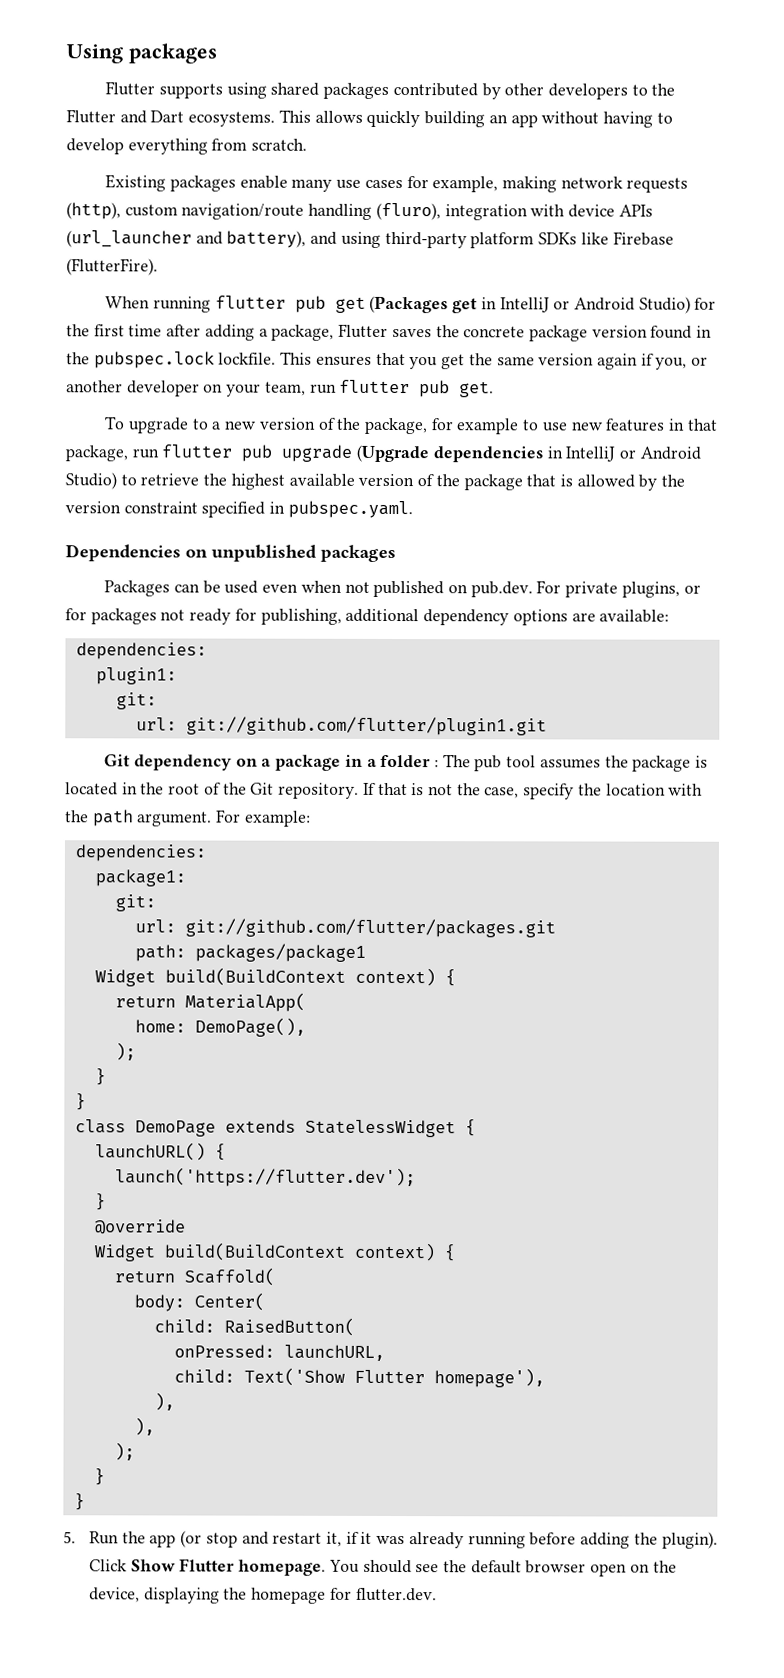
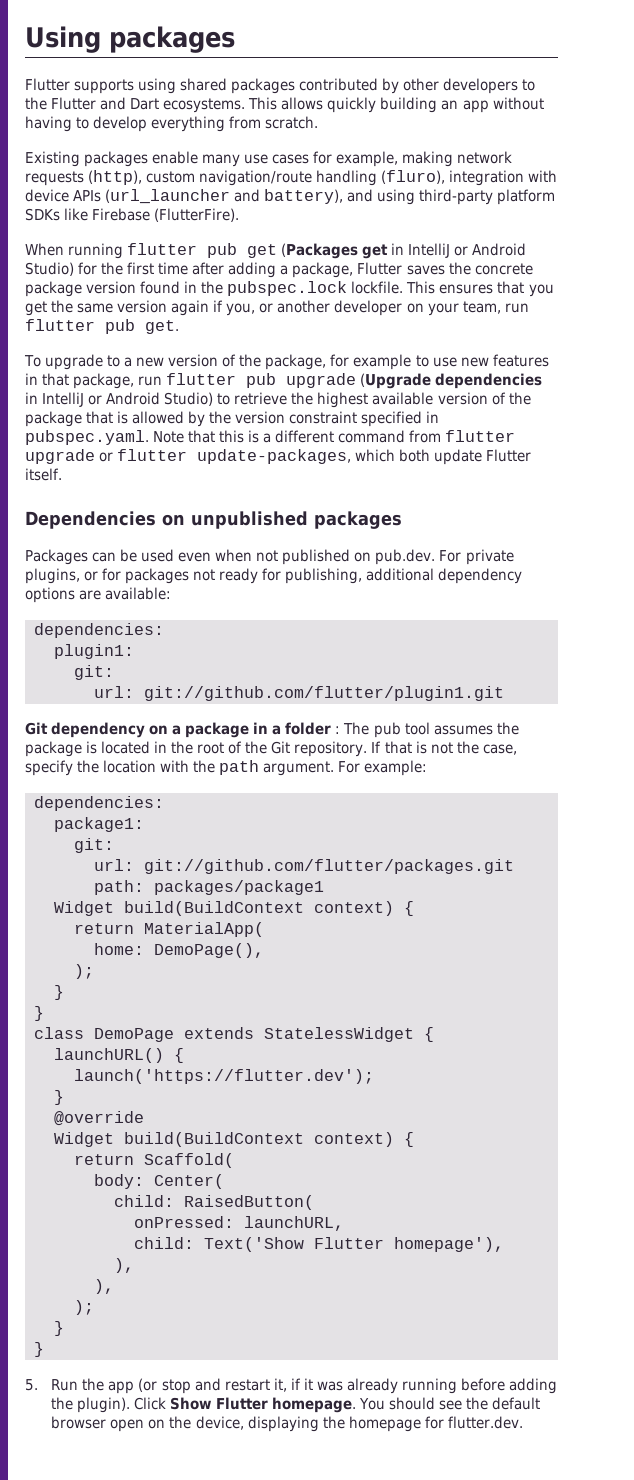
- To upgrade to a new version of the package, for example to use new features in that package, run flutter pub upgrade (Upgrade dependencies in IntelliJ or Android Studio) to retrieve the highest available version of the package that is allowed by the version constraint specified in pubspec.yaml.
+ To upgrade to a new version of the package, for example to use new features in that package, run flutter pub upgrade (Upgrade dependencies in IntelliJ or Android Studio) to retrieve the highest available version of the package that is allowed by the version constraint specified in pubspec.yaml. Note that this is a different command from flutter upgrade or flutter update-packages, which both update Flutter itself.

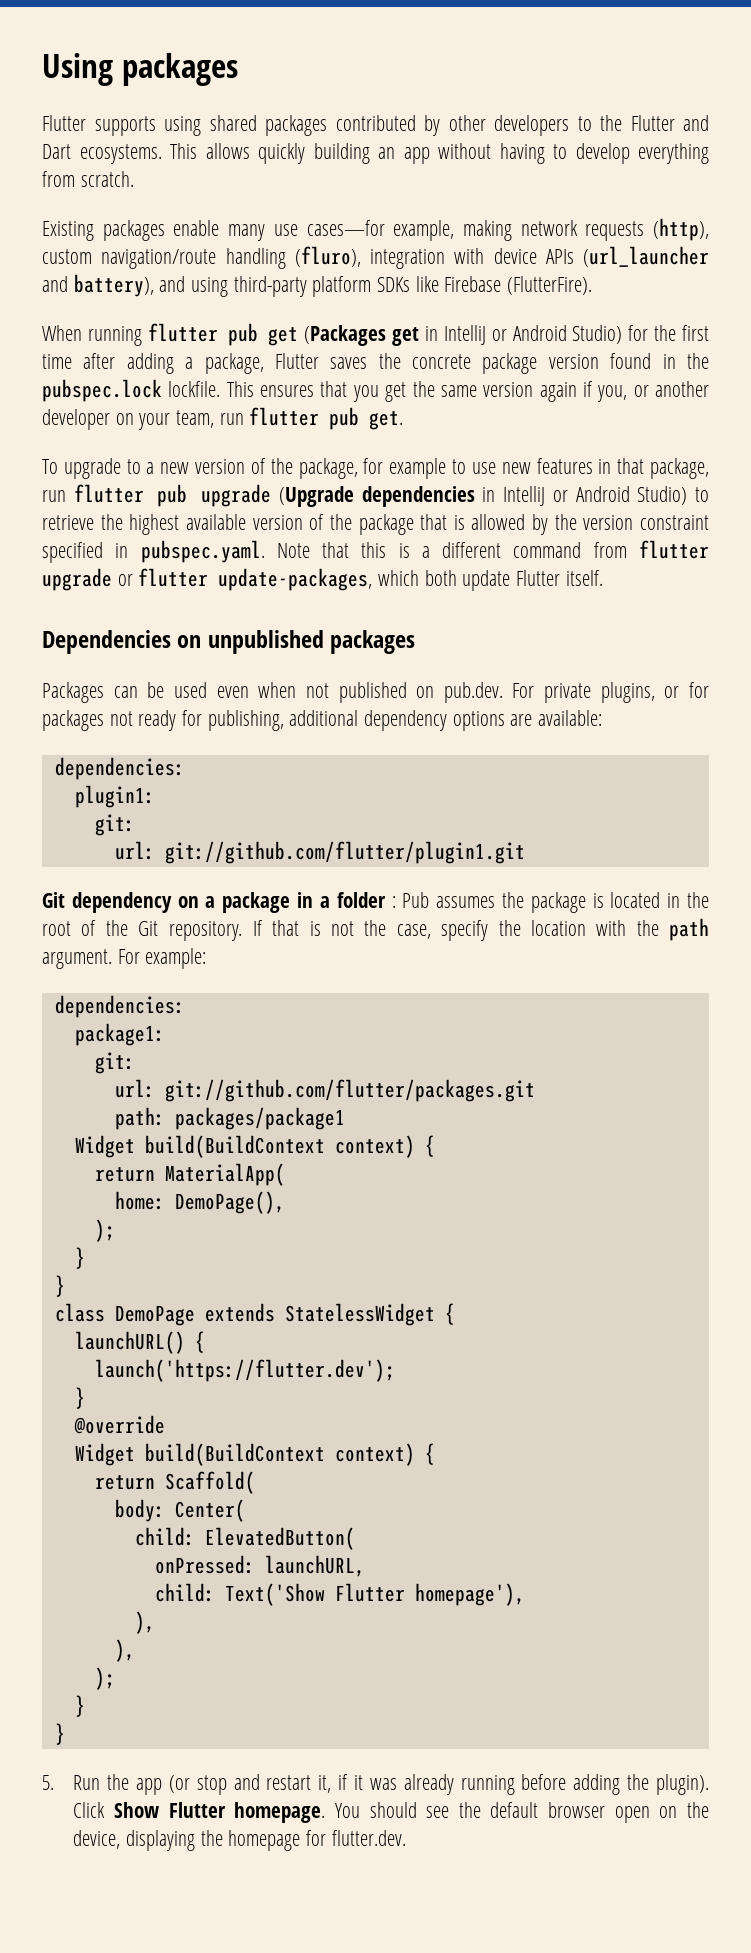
- Existing packages enable many use cases for example, making network requests (http), custom navigation/route handling (fluro), integration with device APIs (url_launcher and battery), and using third-party platform SDKs like Firebase (FlutterFire).
+ Existing packages enable many use cases—for example, making network requests (http), custom navigation/route handling (fluro), integration with device APIs (url_launcher and battery), and using third-party platform SDKs like Firebase (FlutterFire).
- Git dependency on a package in a folder : The pub tool assumes the package is located in the root of the Git repository.
+ Git dependency on a package in a folder : Pub assumes the package is located in the root of the Git repository.
- child: RaisedButton(
+ child: ElevatedButton(

